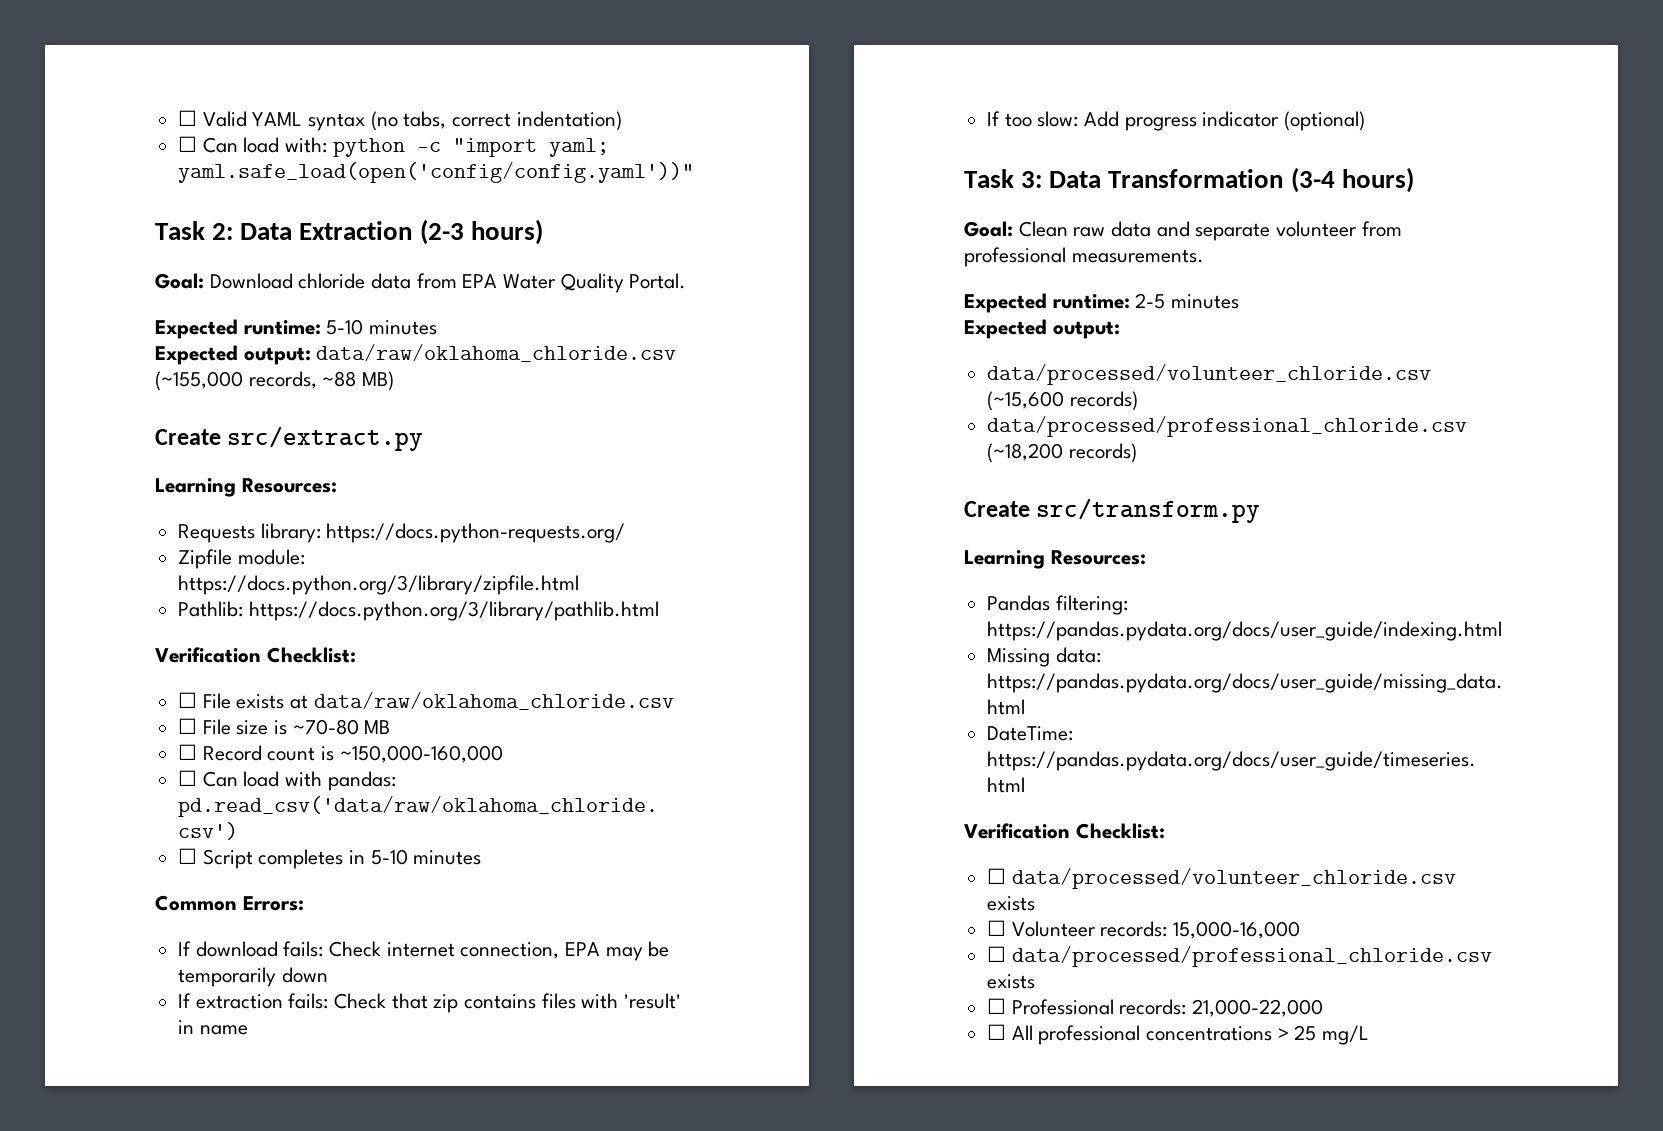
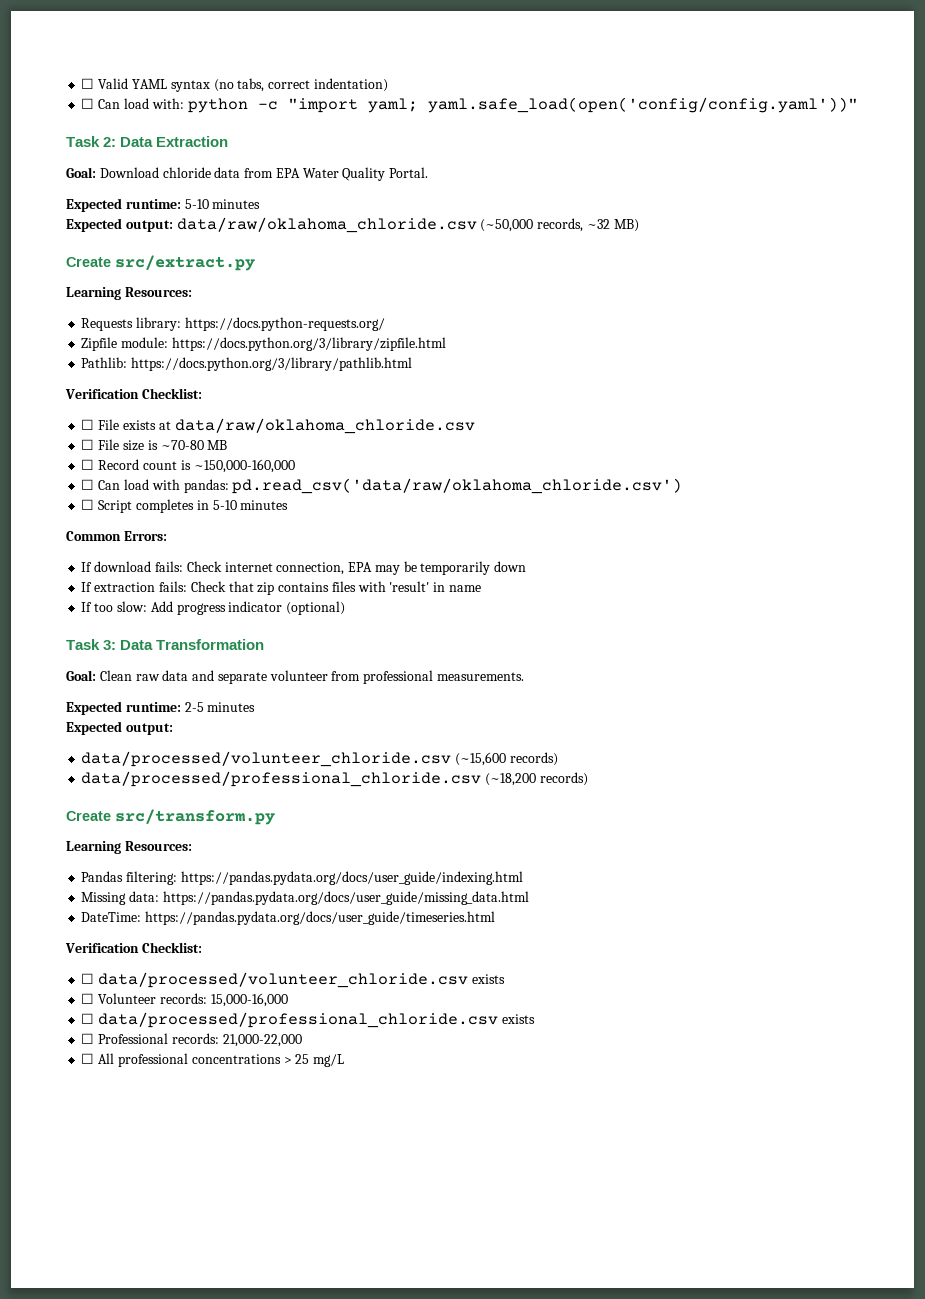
- Task 2: Data Extraction (2-3 hours)
+ Task 2: Data Extraction
- Expected output: data/raw/oklahoma_chloride.csv (~155,000 records, ~88 MB)
+ Expected output: data/raw/oklahoma_chloride.csv (~50,000 records, ~32 MB)
- Task 3: Data Transformation (3-4 hours)
+ Task 3: Data Transformation

